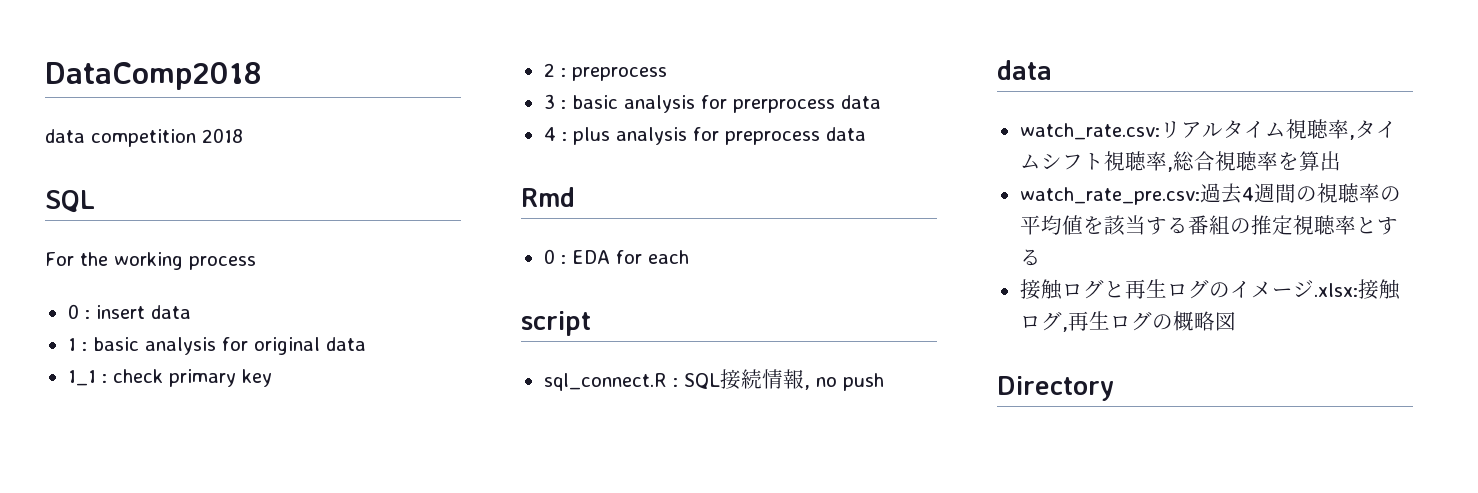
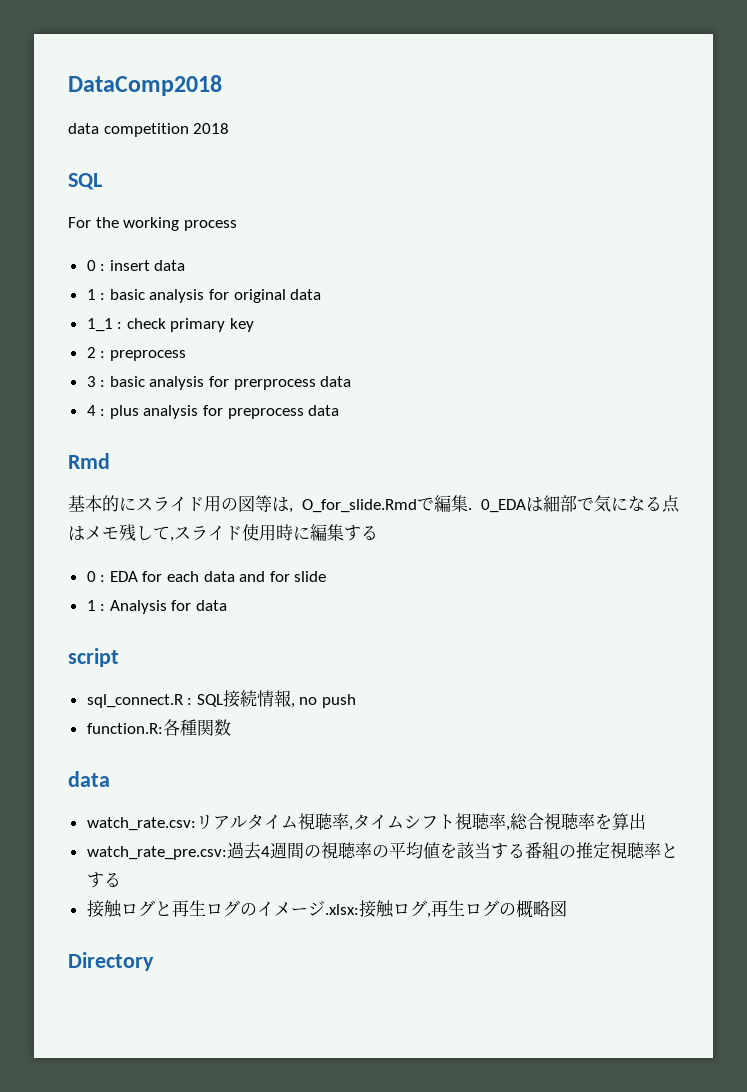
+ 基本的にスライド用の図等は, O_for_slide.Rmdで編集. 0_EDAは細部で気になる点はメモ残して,スライド使用時に編集する
- 0 : EDA for each
+ 0 : EDA for each data and for slide
+ 1 : Analysis for data
+ function.R:各種関数

